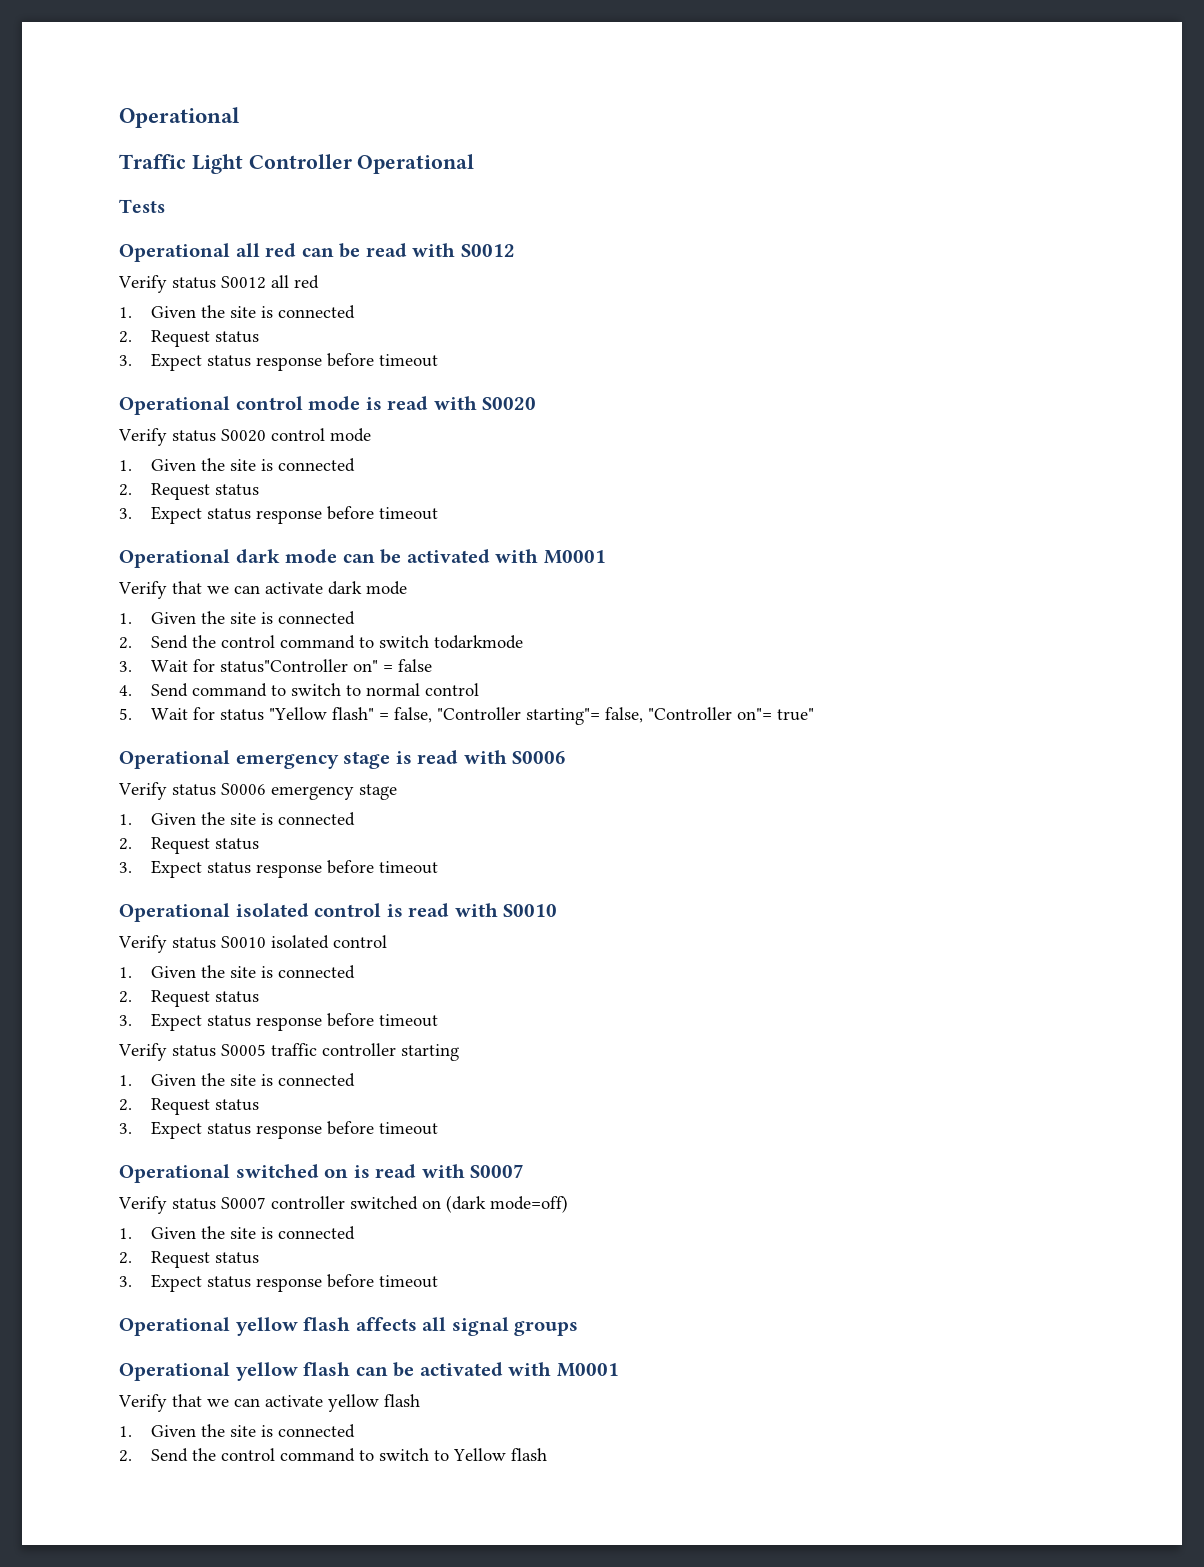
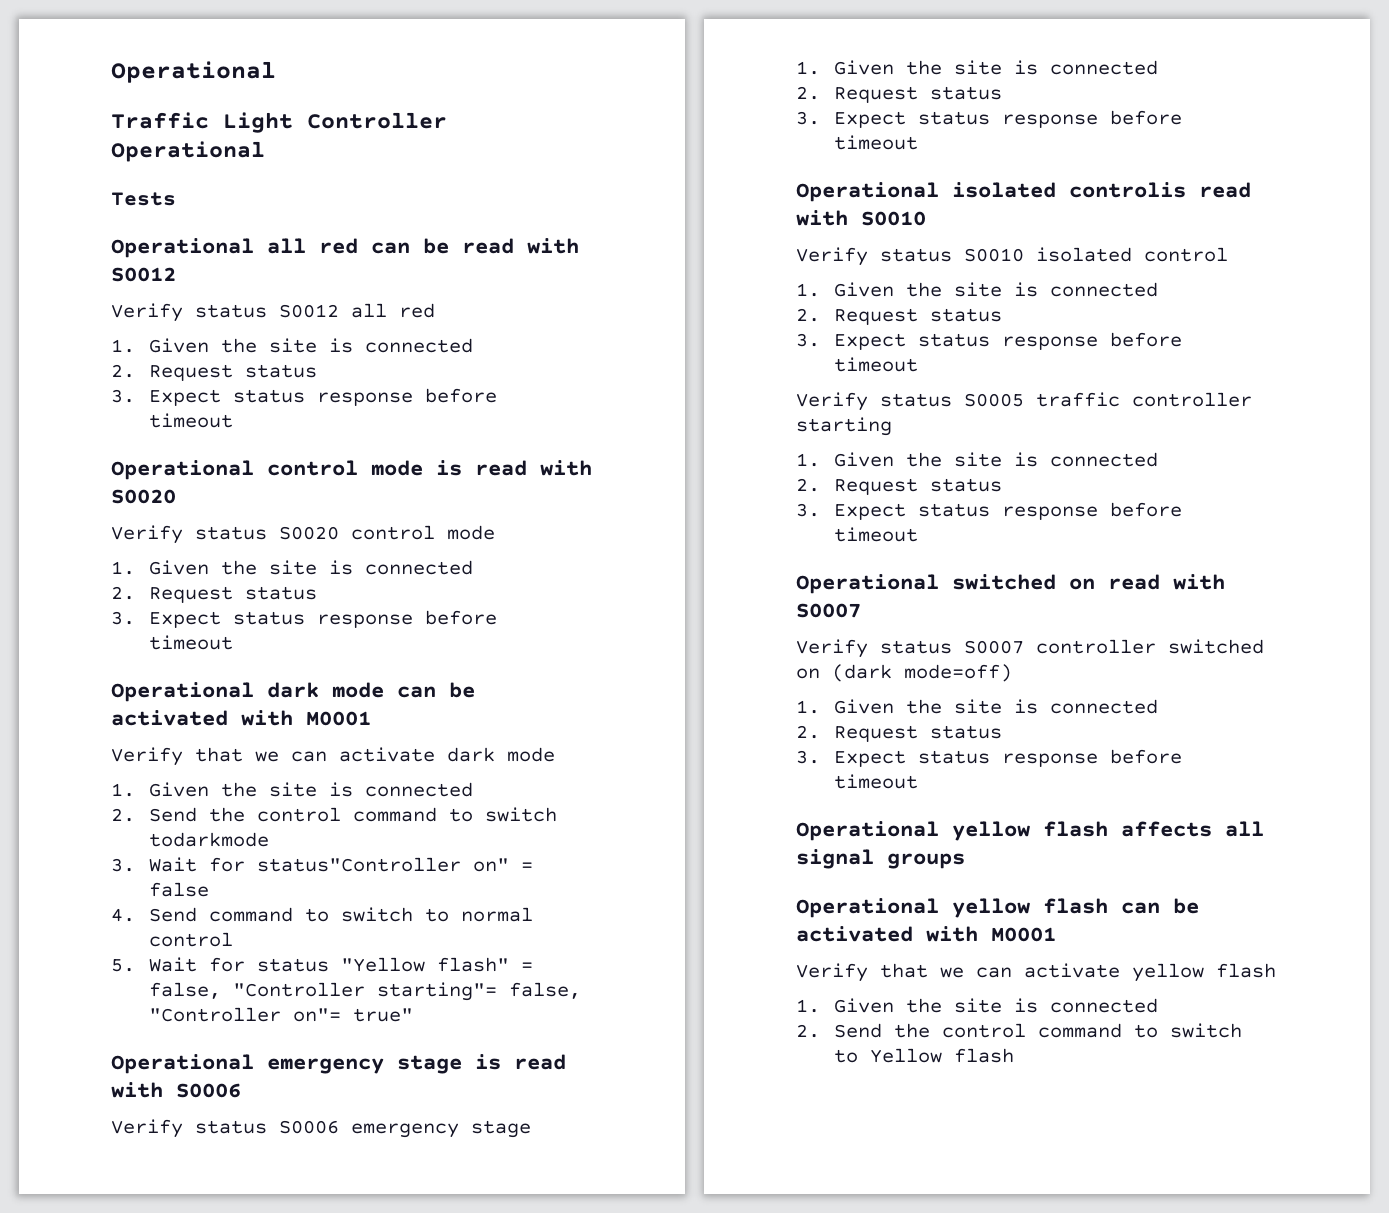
- Operational isolated control is read with S0010
+ Operational isolated controlis read with S0010
- Operational switched on is read with S0007
+ Operational switched on read with S0007

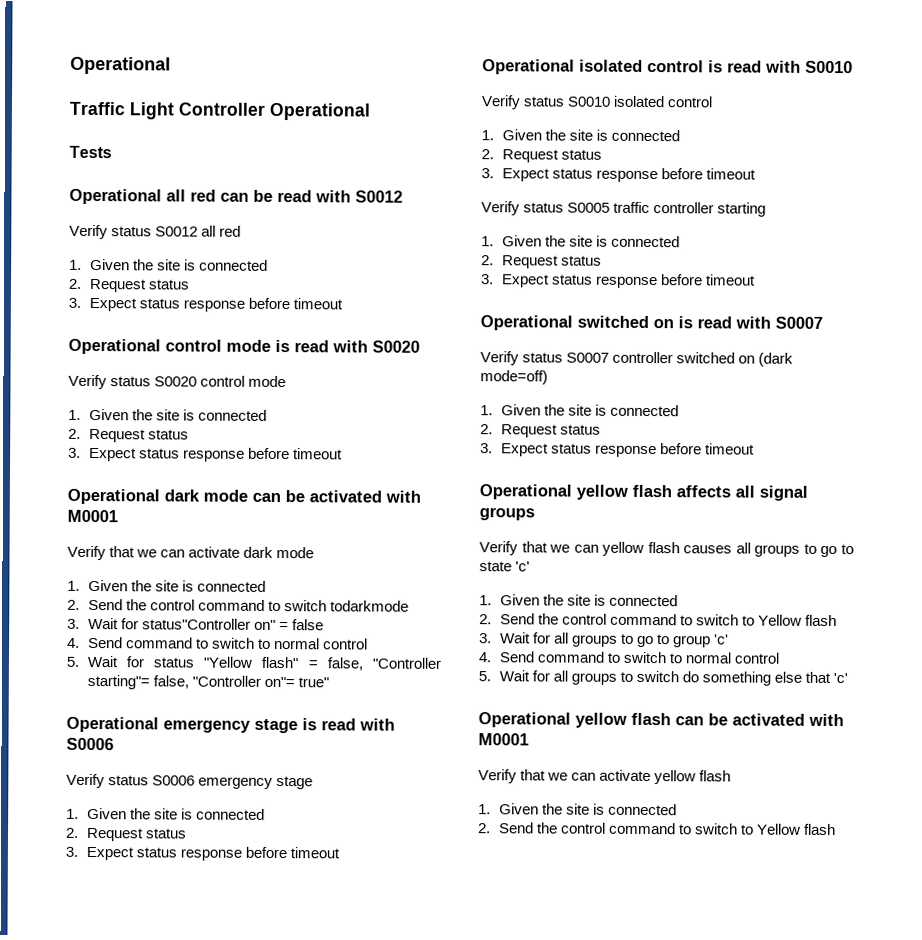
- Operational isolated controlis read with S0010
+ Operational isolated control is read with S0010
- Operational switched on read with S0007
+ Operational switched on is read with S0007
+ Verify that we can yellow flash causes all groups to go to state 'c'
+ 1. Given the site is connected
+ 2. Send the control command to switch to Yellow flash
+ 3. Wait for all groups to go to group 'c'
+ 4. Send command to switch to normal control
+ 5. Wait for all groups to switch do something else that 'c'

